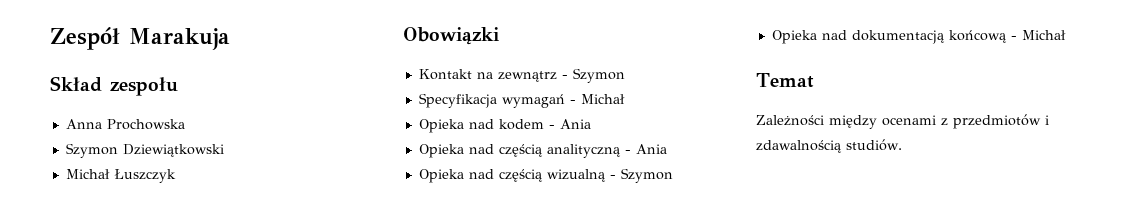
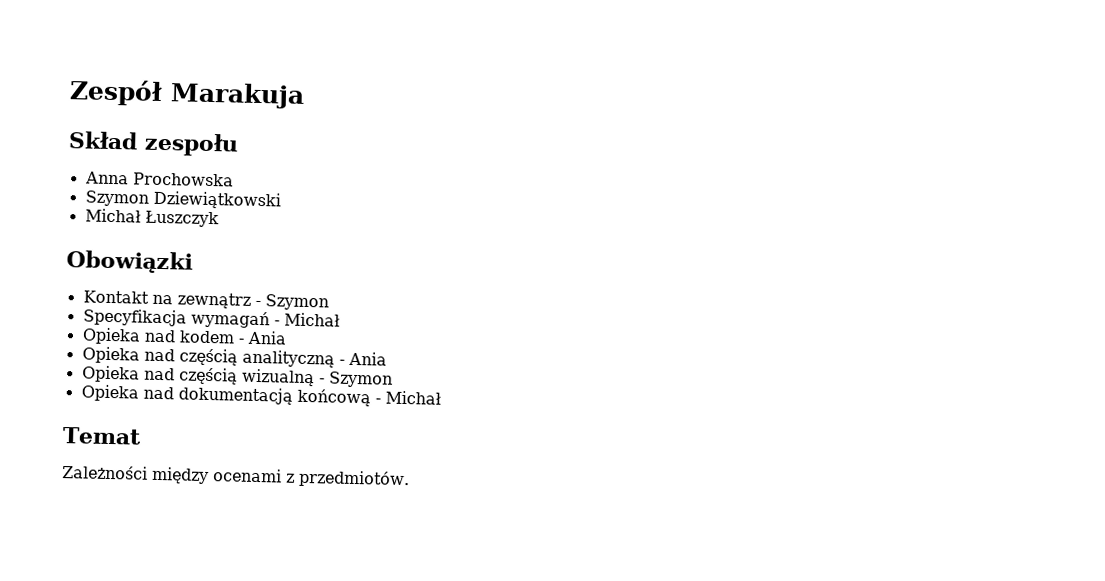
- Zależności między ocenami z przedmiotów i zdawalnością studiów.
+ Zależności między ocenami z przedmiotów.

